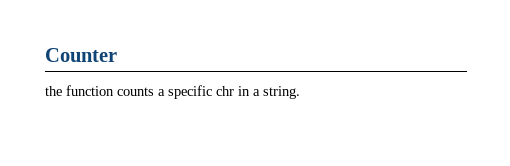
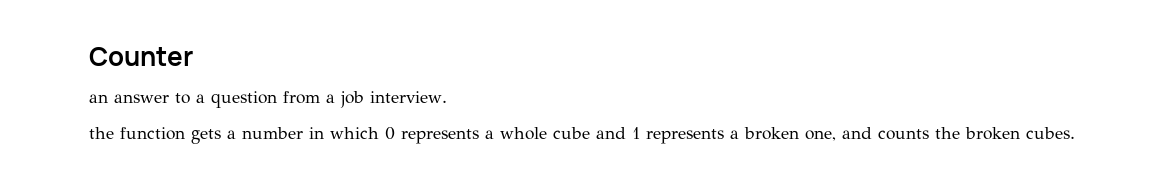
- the function counts a specific chr in a string.
+ an answer to a question from a job interview.
+ the function gets a number in which 0 represents a whole cube and 1 represents a broken one, and counts the broken cubes.

